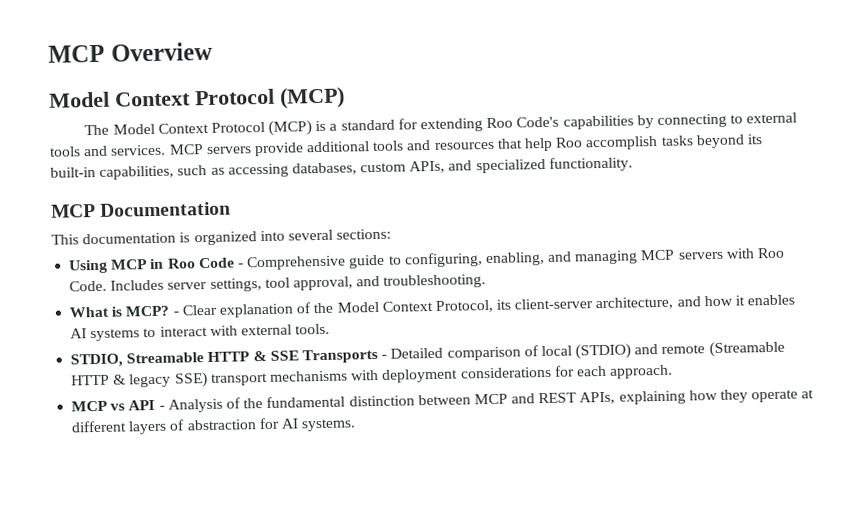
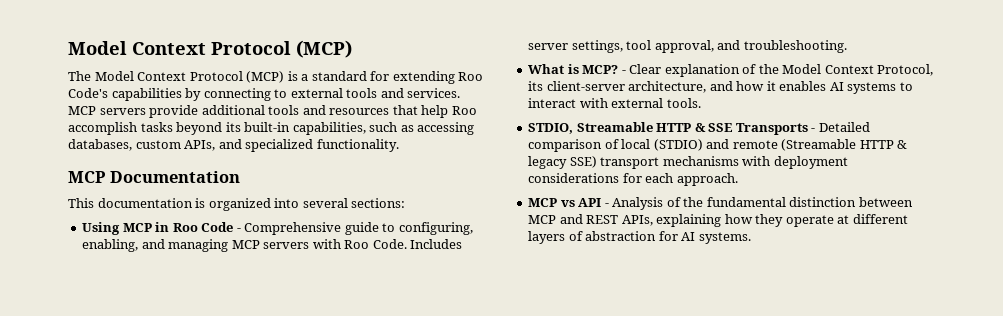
- MCP Overview

